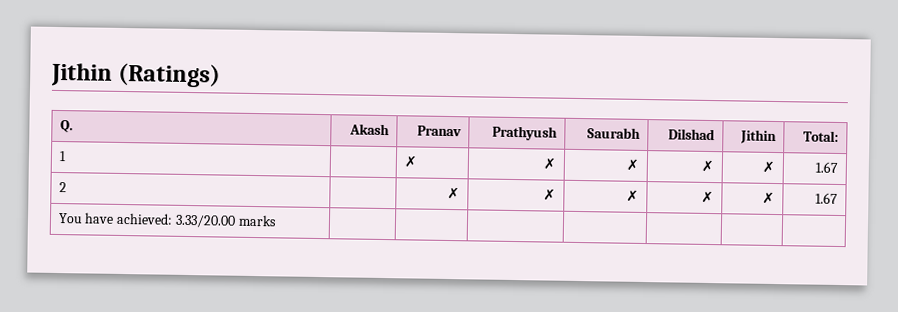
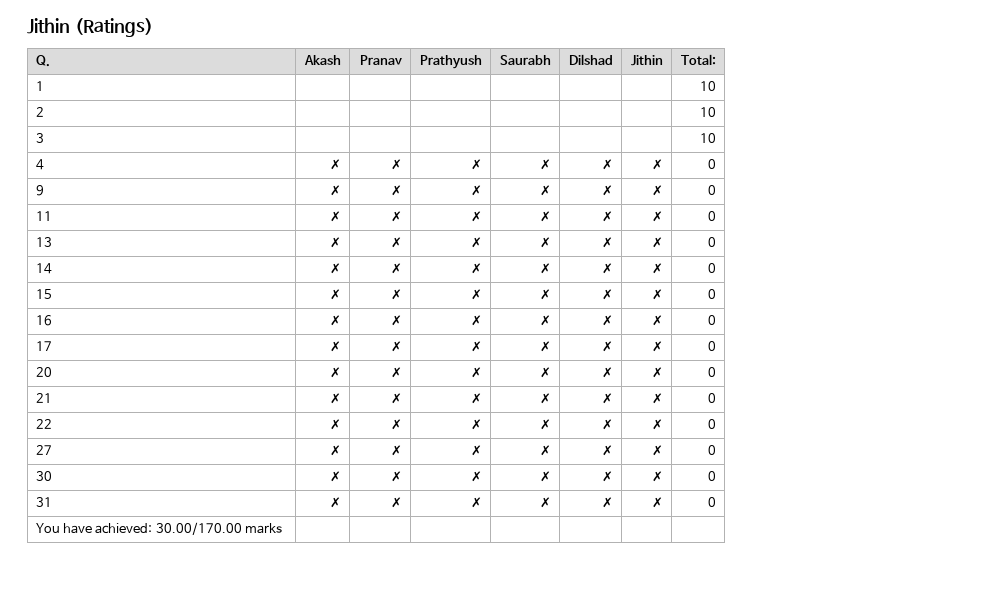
- 1 | | ✗ | ✗ | ✗ | ✗ | ✗ | 1.67
- 2 | | ✗ | ✗ | ✗ | ✗ | ✗ | 1.67
+ 1 | | | | | | | 10
+ 2 | | | | | | | 10
+ 3 | | | | | | | 10
+ 4 | ✗ | ✗ | ✗ | ✗ | ✗ | ✗ | 0
+ 9 | ✗ | ✗ | ✗ | ✗ | ✗ | ✗ | 0
+ 11 | ✗ | ✗ | ✗ | ✗ | ✗ | ✗ | 0
+ 13 | ✗ | ✗ | ✗ | ✗ | ✗ | ✗ | 0
+ 14 | ✗ | ✗ | ✗ | ✗ | ✗ | ✗ | 0
+ 15 | ✗ | ✗ | ✗ | ✗ | ✗ | ✗ | 0
+ 16 | ✗ | ✗ | ✗ | ✗ | ✗ | ✗ | 0
+ 17 | ✗ | ✗ | ✗ | ✗ | ✗ | ✗ | 0
+ 20 | ✗ | ✗ | ✗ | ✗ | ✗ | ✗ | 0
+ 21 | ✗ | ✗ | ✗ | ✗ | ✗ | ✗ | 0
+ 22 | ✗ | ✗ | ✗ | ✗ | ✗ | ✗ | 0
+ 27 | ✗ | ✗ | ✗ | ✗ | ✗ | ✗ | 0
+ 30 | ✗ | ✗ | ✗ | ✗ | ✗ | ✗ | 0
+ 31 | ✗ | ✗ | ✗ | ✗ | ✗ | ✗ | 0
- You have achieved: 3.33/20.00 marks | | | | | | |
+ You have achieved: 30.00/170.00 marks | | | | | | |

